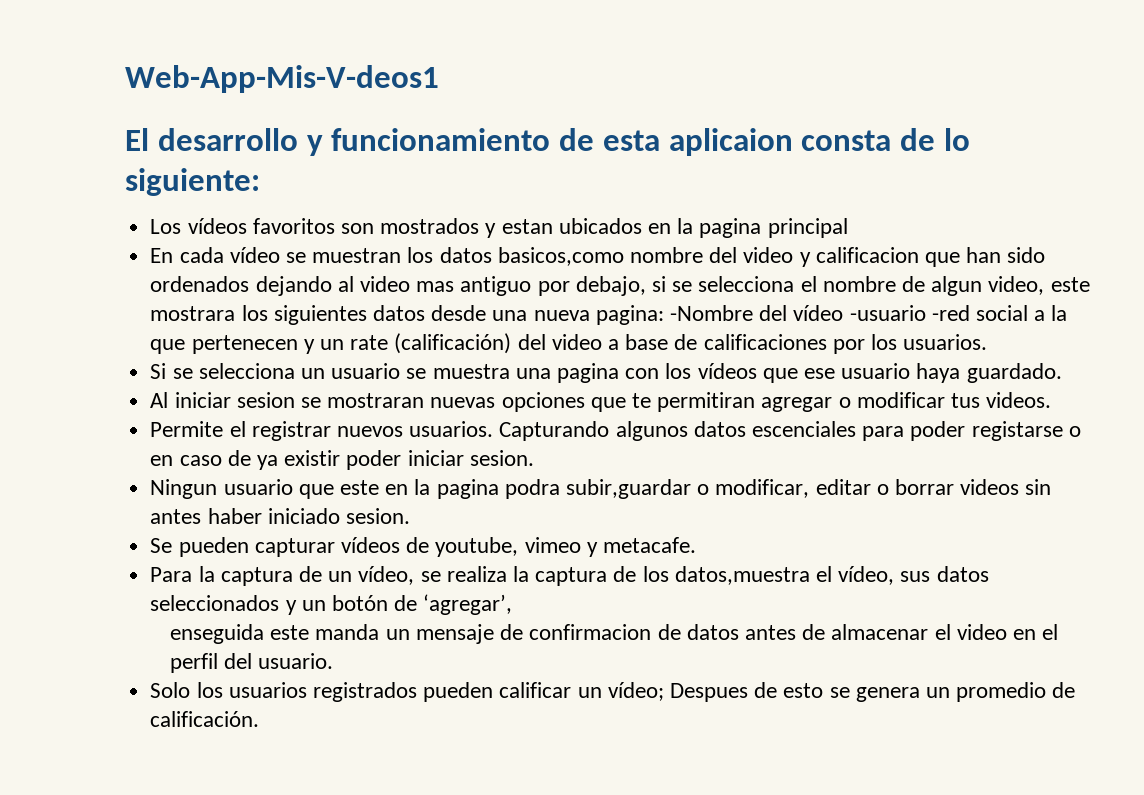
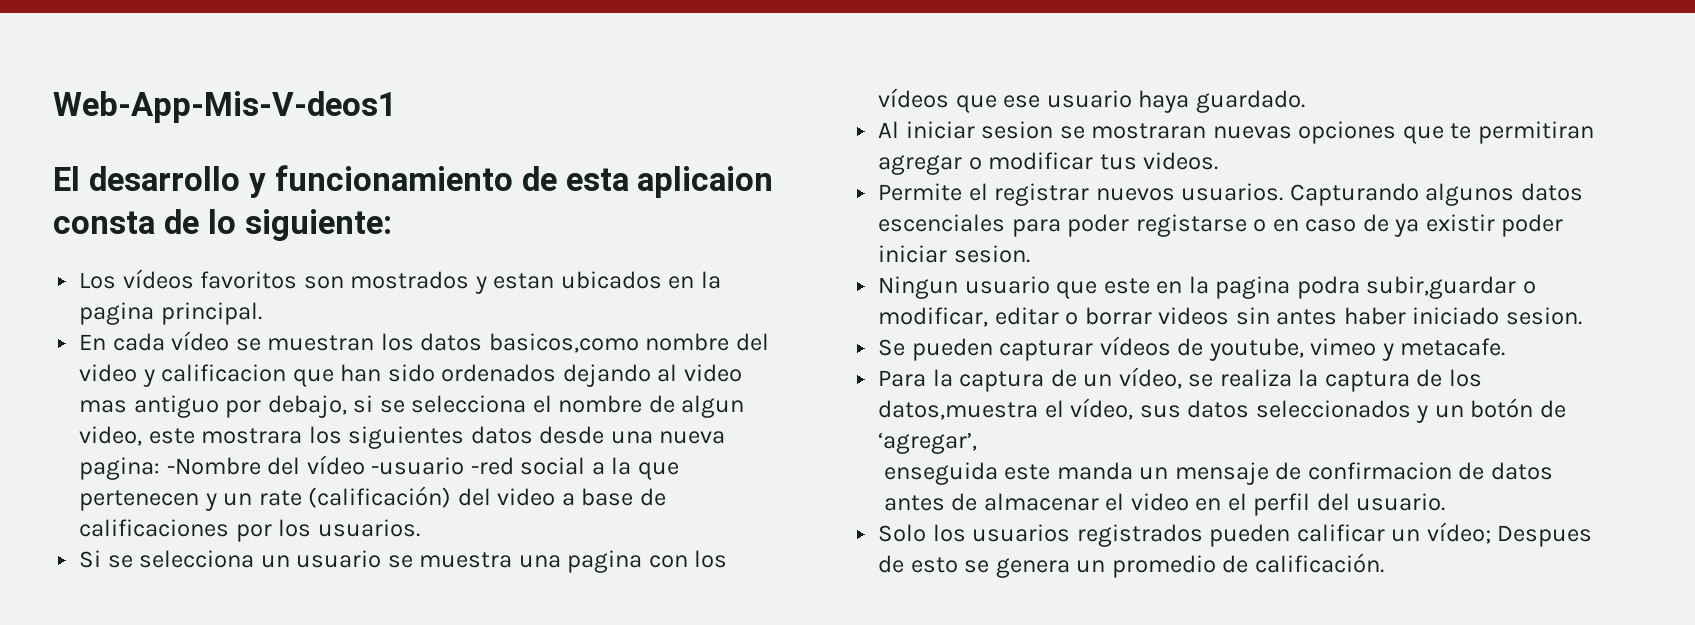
- Los vídeos favoritos son mostrados y estan ubicados en la pagina principal
+ Los vídeos favoritos son mostrados y estan ubicados en la pagina principal.

